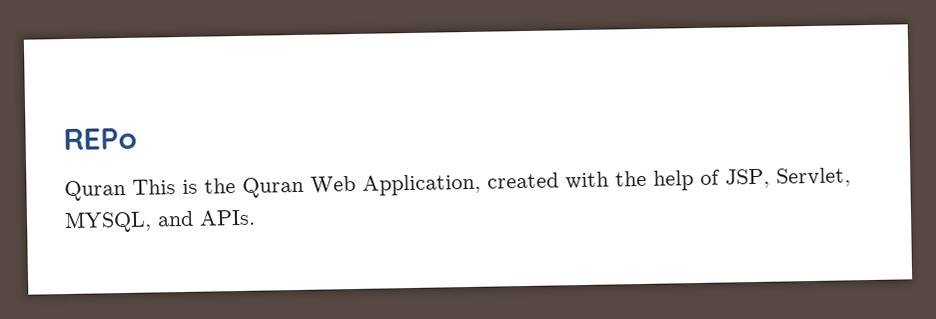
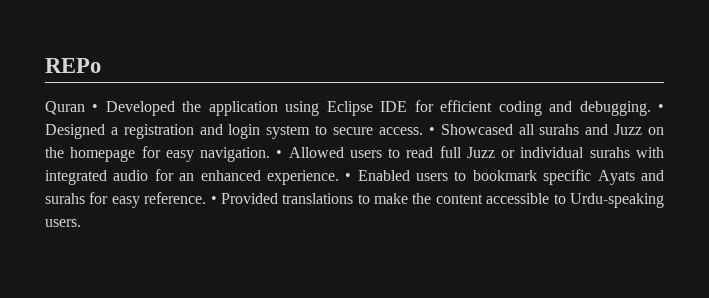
- Quran This is the Quran Web Application, created with the help of JSP, Servlet, MYSQL, and APIs.
+ Quran • Developed the application using Eclipse IDE for efficient coding and debugging. • Designed a registration and login system to secure access. • Showcased all surahs and Juzz on the homepage for easy navigation. • Allowed users to read full Juzz or individual surahs with integrated audio for an enhanced experience. • Enabled users to bookmark specific Ayats and surahs for easy reference. • Provided translations to make the content accessible to Urdu-speaking users.

